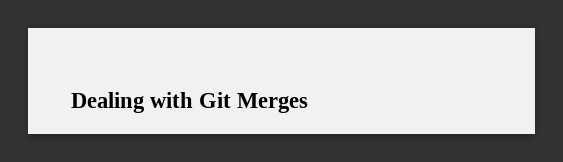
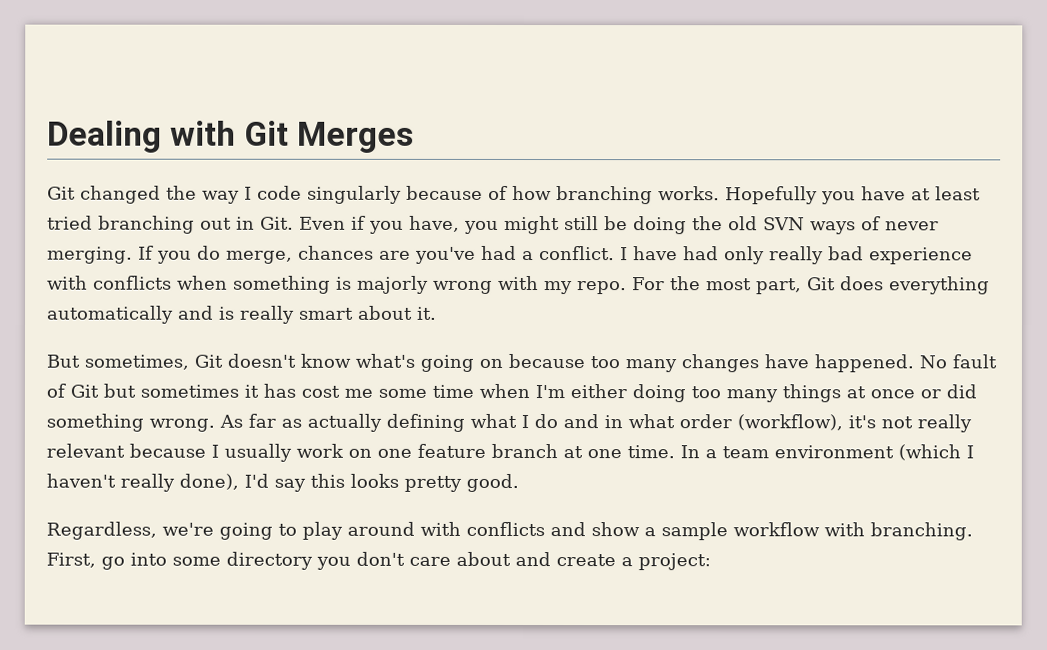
+ Git changed the way I code singularly because of how branching works. Hopefully you have at least tried branching out in Git. Even if you have, you might still be doing the old SVN ways of never merging. If you do merge, chances are you've had a conflict. I have had only really bad experience with conflicts when something is majorly wrong with my repo. For the most part, Git does everything automatically and is really smart about it.
+ But sometimes, Git doesn't know what's going on because too many changes have happened. No fault of Git but sometimes it has cost me some time when I'm either doing too many things at once or did something wrong. As far as actually defining what I do and in what order (workflow), it's not really relevant because I usually work on one feature branch at one time. In a team environment (which I haven't really done), I'd say this looks pretty good.
+ Regardless, we're going to play around with conflicts and show a sample workflow with branching. First, go into some directory you don't care about and create a project:

